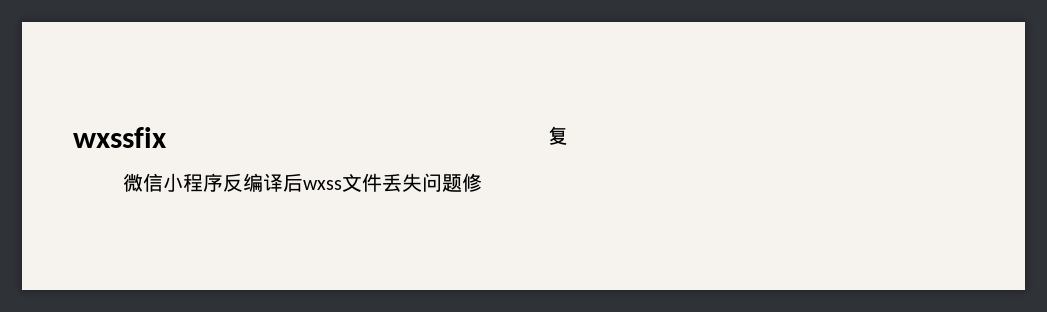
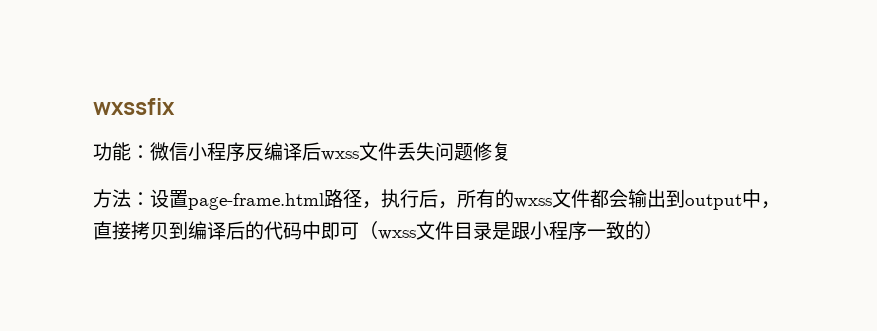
- 微信小程序反编译后wxss文件丢失问题修复
+ 功能：微信小程序反编译后wxss文件丢失问题修复
+ 方法：设置page-frame.html路径，执行后，所有的wxss文件都会输出到output中，直接拷贝到编译后的代码中即可（wxss文件目录是跟小程序一致的）

